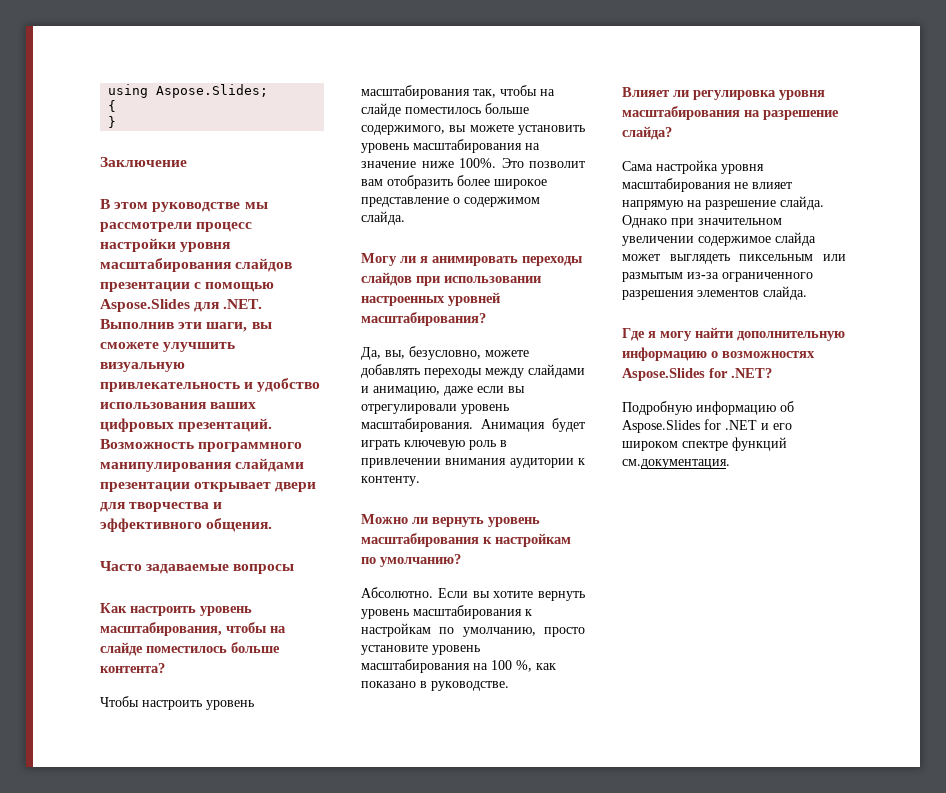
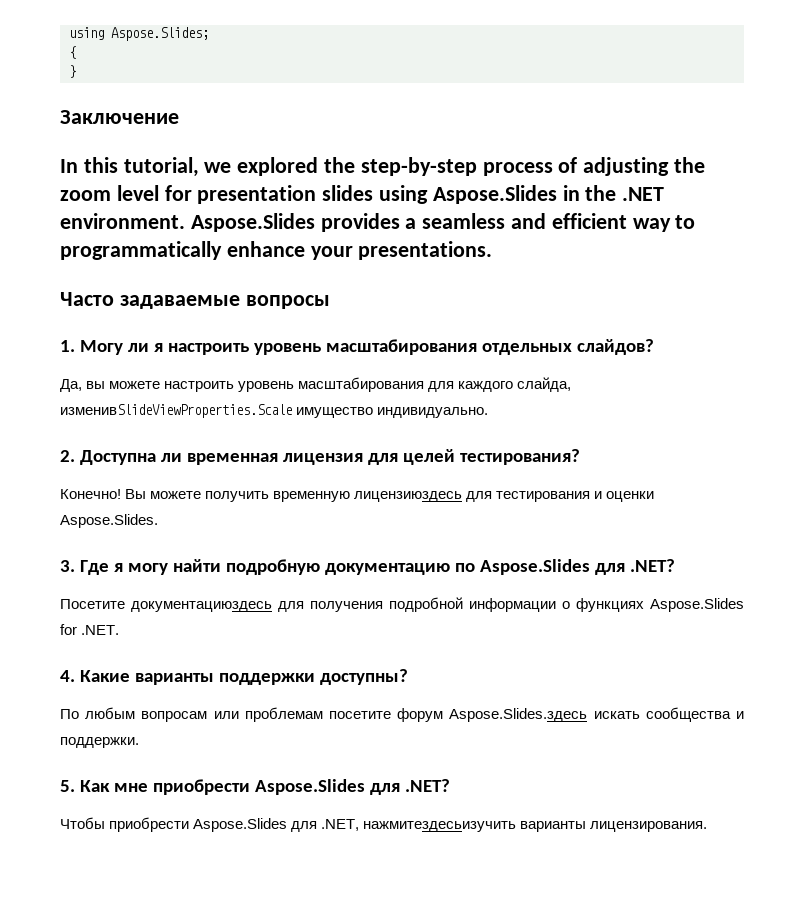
- В этом руководстве мы рассмотрели процесс настройки уровня масштабирования слайдов презентации с помощью Aspose.Slides для .NET. Выполнив эти шаги, вы сможете улучшить визуальную привлекательность и удобство использования ваших цифровых презентаций. Возможность программного манипулирования слайдами презентации открывает двери для творчества и эффективного общения.
+ In this tutorial, we explored the step-by-step process of adjusting the zoom level for presentation slides using Aspose.Slides in the .NET environment. Aspose.Slides provides a seamless and efficient way to programmatically enhance your presentations.
  Часто задаваемые вопросы
- Как настроить уровень масштабирования, чтобы на слайде поместилось больше контента?
- Чтобы настроить уровень масштабирования так, чтобы на слайде поместилось больше содержимого, вы можете установить уровень масштабирования на значение ниже 100%. Это позволит вам отобразить более широкое представление о содержимом слайда.
- Могу ли я анимировать переходы слайдов при использовании настроенных уровней масштабирования?
- Да, вы, безусловно, можете добавлять переходы между слайдами и анимацию, даже если вы отрегулировали уровень масштабирования. Анимация будет играть ключевую роль в привлечении внимания аудитории к контенту.
- Можно ли вернуть уровень масштабирования к настройкам по умолчанию?
- Абсолютно. Если вы хотите вернуть уровень масштабирования к настройкам по умолчанию, просто установите уровень масштабирования на 100 %, как показано в руководстве.
- Влияет ли регулировка уровня масштабирования на разрешение слайда?
- Сама настройка уровня масштабирования не влияет напрямую на разрешение слайда. Однако при значительном увеличении содержимое слайда может выглядеть пиксельным или размытым из-за ограниченного разрешения элементов слайда.
- Где я могу найти дополнительную информацию о возможностях Aspose.Slides for .NET?
- Подробную информацию об Aspose.Slides for .NET и его широком спектре функций см.документация.
+ 1. Могу ли я настроить уровень масштабирования отдельных слайдов?
+ Да, вы можете настроить уровень масштабирования для каждого слайда, изменивSlideViewProperties.Scale имущество индивидуально.
+ 2. Доступна ли временная лицензия для целей тестирования?
+ Конечно! Вы можете получить временную лицензиюздесь для тестирования и оценки Aspose.Slides.
+ 3. Где я могу найти подробную документацию по Aspose.Slides для .NET?
+ Посетите документациюздесь для получения подробной информации о функциях Aspose.Slides for .NET.
+ 4. Какие варианты поддержки доступны?
+ По любым вопросам или проблемам посетите форум Aspose.Slides.здесь искать сообщества и поддержки.
+ 5. Как мне приобрести Aspose.Slides для .NET?
+ Чтобы приобрести Aspose.Slides для .NET, нажмитездесьизучить варианты лицензирования.

